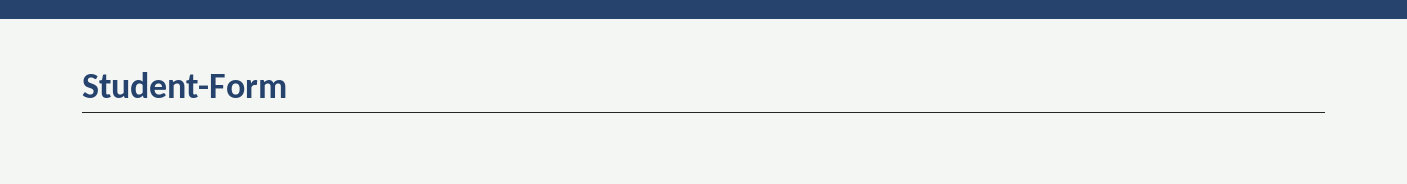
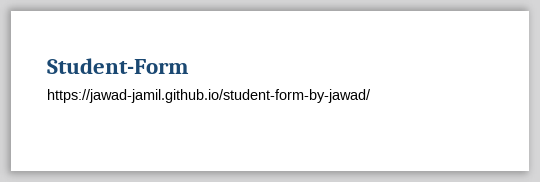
+ https://jawad-jamil.github.io/student-form-by-jawad/

